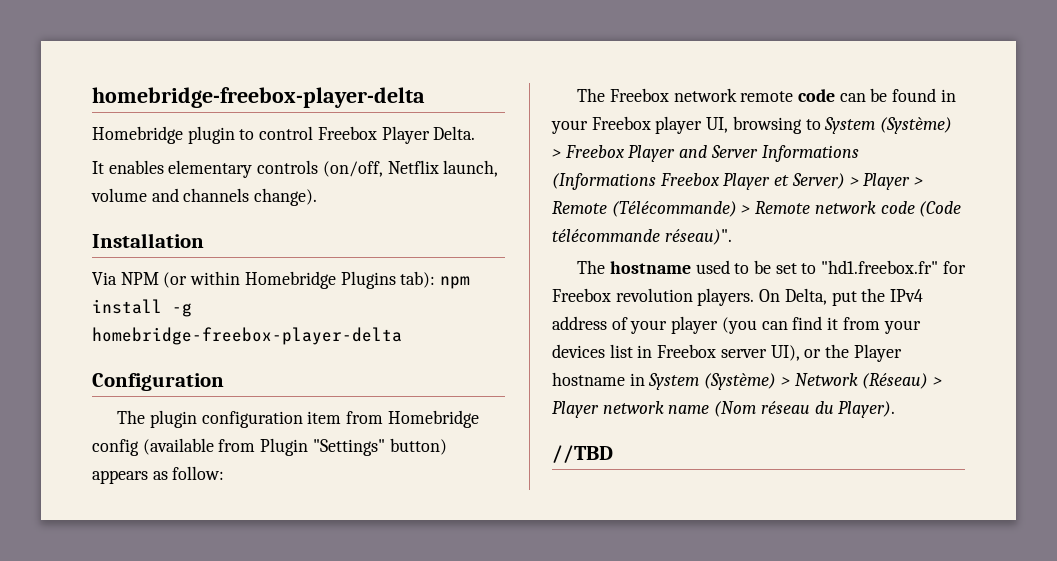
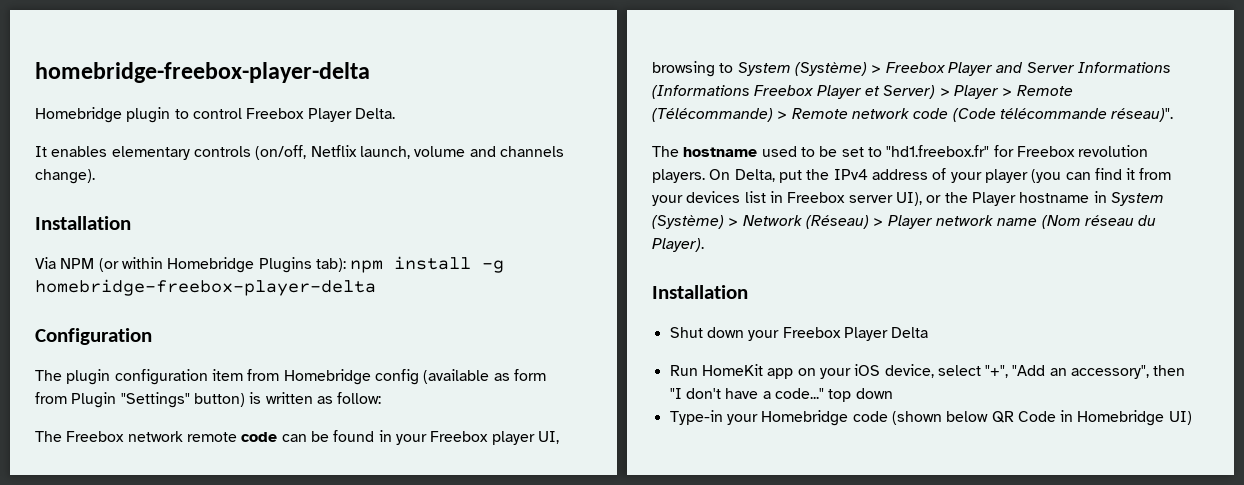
- The plugin configuration item from Homebridge config (available from Plugin "Settings" button) appears as follow:
+ The plugin configuration item from Homebridge config (available as form from Plugin "Settings" button) is written as follow:
  On Delta, put the IPv4 address of your player (you can find it from your devices list in Freebox server UI), or the Player hostname in System (Système) > Network (Réseau) > Player network name (Nom réseau du Player).
- //TBD
+ Installation
+ Shut down your Freebox Player Delta
+ Run HomeKit app on your iOS device, select "+", "Add an accessory", then "I don't have a code..." top down
+ Type-in your Homebridge code (shown below QR Code in Homebridge UI)

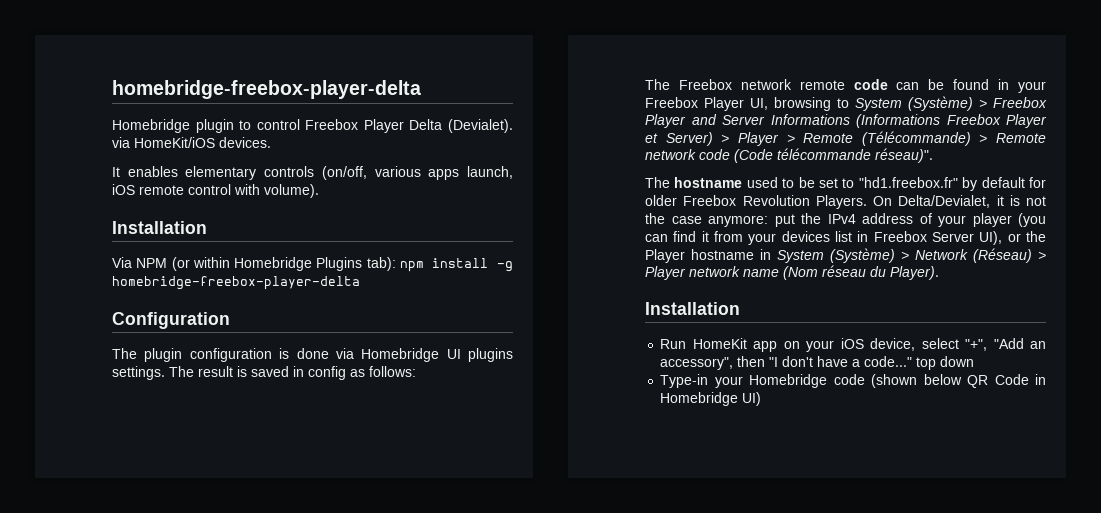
- Homebridge plugin to control Freebox Player Delta.
+ Homebridge plugin to control Freebox Player Delta (Devialet). via HomeKit/iOS devices.
- It enables elementary controls (on/off, Netflix launch, volume and channels change).
+ It enables elementary controls (on/off, various apps launch, iOS remote control with volume).
- The plugin configuration item from Homebridge config (available as form from Plugin "Settings" button) is written as follow:
+ The plugin configuration is done via Homebridge UI plugins settings. The result is saved in config as follows:
- The Freebox network remote code can be found in your Freebox player UI, browsing to System (Système) > Freebox Player and Server Informations (Informations Freebox Player et Server) > Player > Remote (Télécommande) > Remote network code (Code télécommande réseau)".
+ The Freebox network remote code can be found in your Freebox Player UI, browsing to System (Système) > Freebox Player and Server Informations (Informations Freebox Player et Server) > Player > Remote (Télécommande) > Remote network code (Code télécommande réseau)".
- The hostname used to be set to "hd1.freebox.fr" for Freebox revolution players. On Delta, put the IPv4 address of your player (you can find it from your devices list in Freebox server UI), or the Player hostname in System (Système) > Network (Réseau) > Player network name (Nom réseau du Player).
+ The hostname used to be set to "hd1.freebox.fr" by default for older Freebox Revolution Players. On Delta/Devialet, it is not the case anymore: put the IPv4 address of your player (you can find it from your devices list in Freebox Server UI), or the Player hostname in System (Système) > Network (Réseau) > Player network name (Nom réseau du Player).
- Shut down your Freebox Player Delta

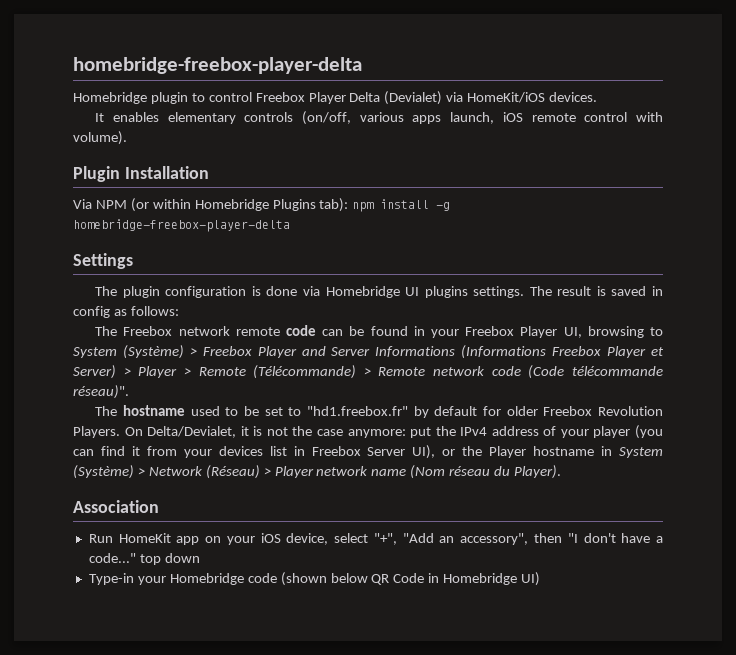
- Homebridge plugin to control Freebox Player Delta (Devialet). via HomeKit/iOS devices.
+ Homebridge plugin to control Freebox Player Delta (Devialet) via HomeKit/iOS devices.
  It enables elementary controls (on/off, various apps launch, iOS remote control with volume).
- Installation
+ Plugin Installation
- Configuration
+ Settings
  On Delta/Devialet, it is not the case anymore: put the IPv4 address of your player (you can find it from your devices list in Freebox Server UI), or the Player hostname in System (Système) > Network (Réseau) > Player network name (Nom réseau du Player).
- Installation
+ Association

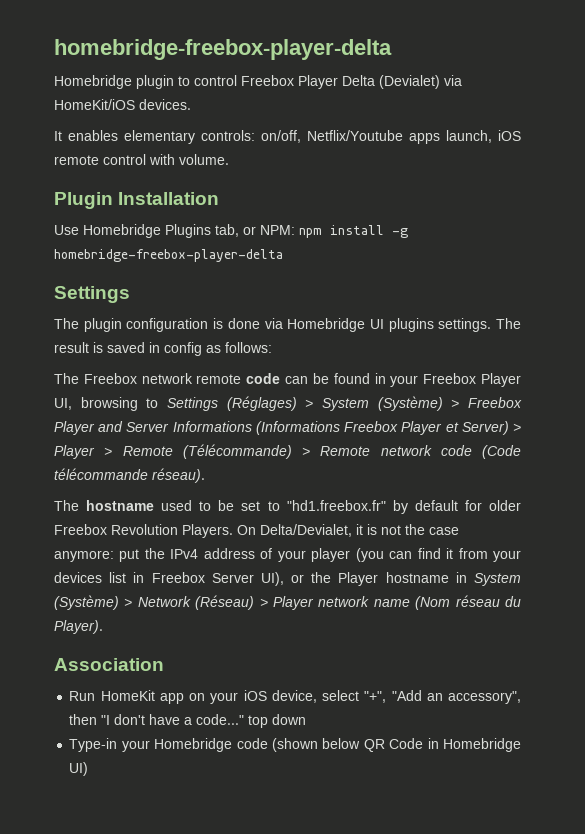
- It enables elementary controls (on/off, various apps launch, iOS remote control with volume).
+ It enables elementary controls: on/off, Netflix/Youtube apps launch, iOS remote control with volume.
- Via NPM (or within Homebridge Plugins tab): npm install -g homebridge-freebox-player-delta
+ Use Homebridge Plugins tab, or NPM: npm install -g homebridge-freebox-player-delta
- The Freebox network remote code can be found in your Freebox Player UI, browsing to System (Système) > Freebox Player and Server Informations (Informations Freebox Player et Server) > Player > Remote (Télécommande) > Remote network code (Code télécommande réseau)".
+ The Freebox network remote code can be found in your Freebox Player UI, browsing to Settings (Réglages) > System (Système) > Freebox Player and Server Informations (Informations Freebox Player et Server) > Player > Remote (Télécommande) > Remote network code (Code télécommande réseau).

